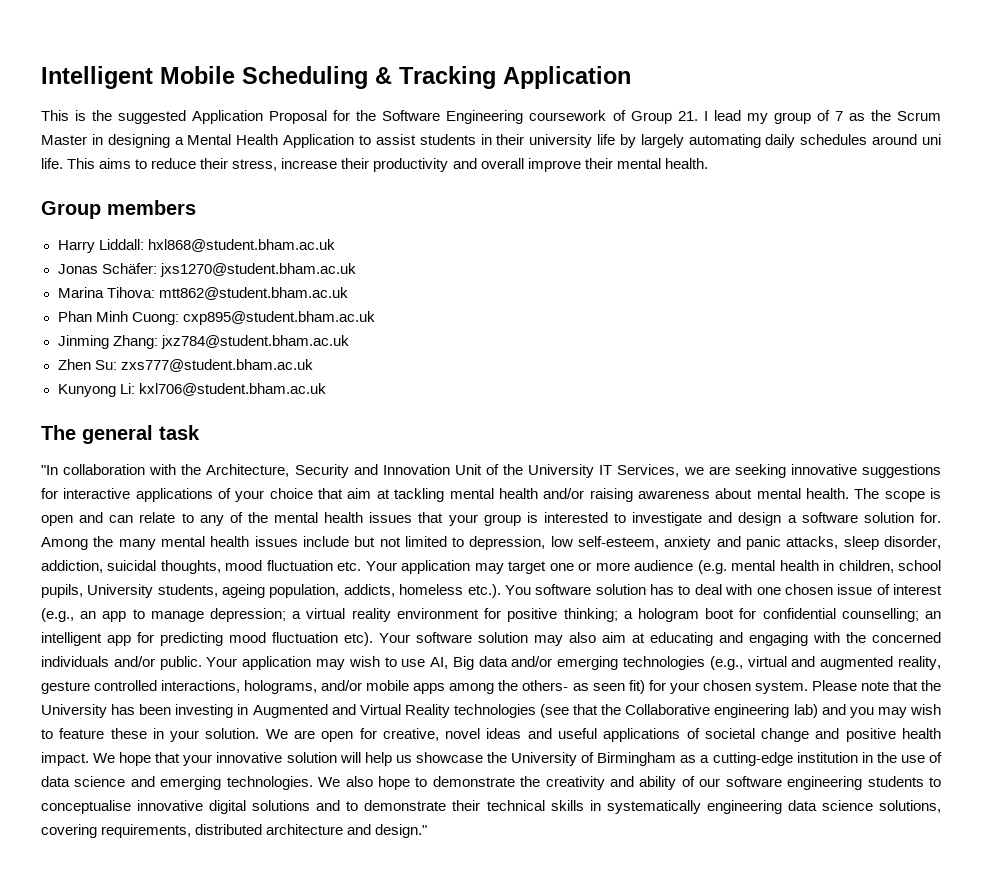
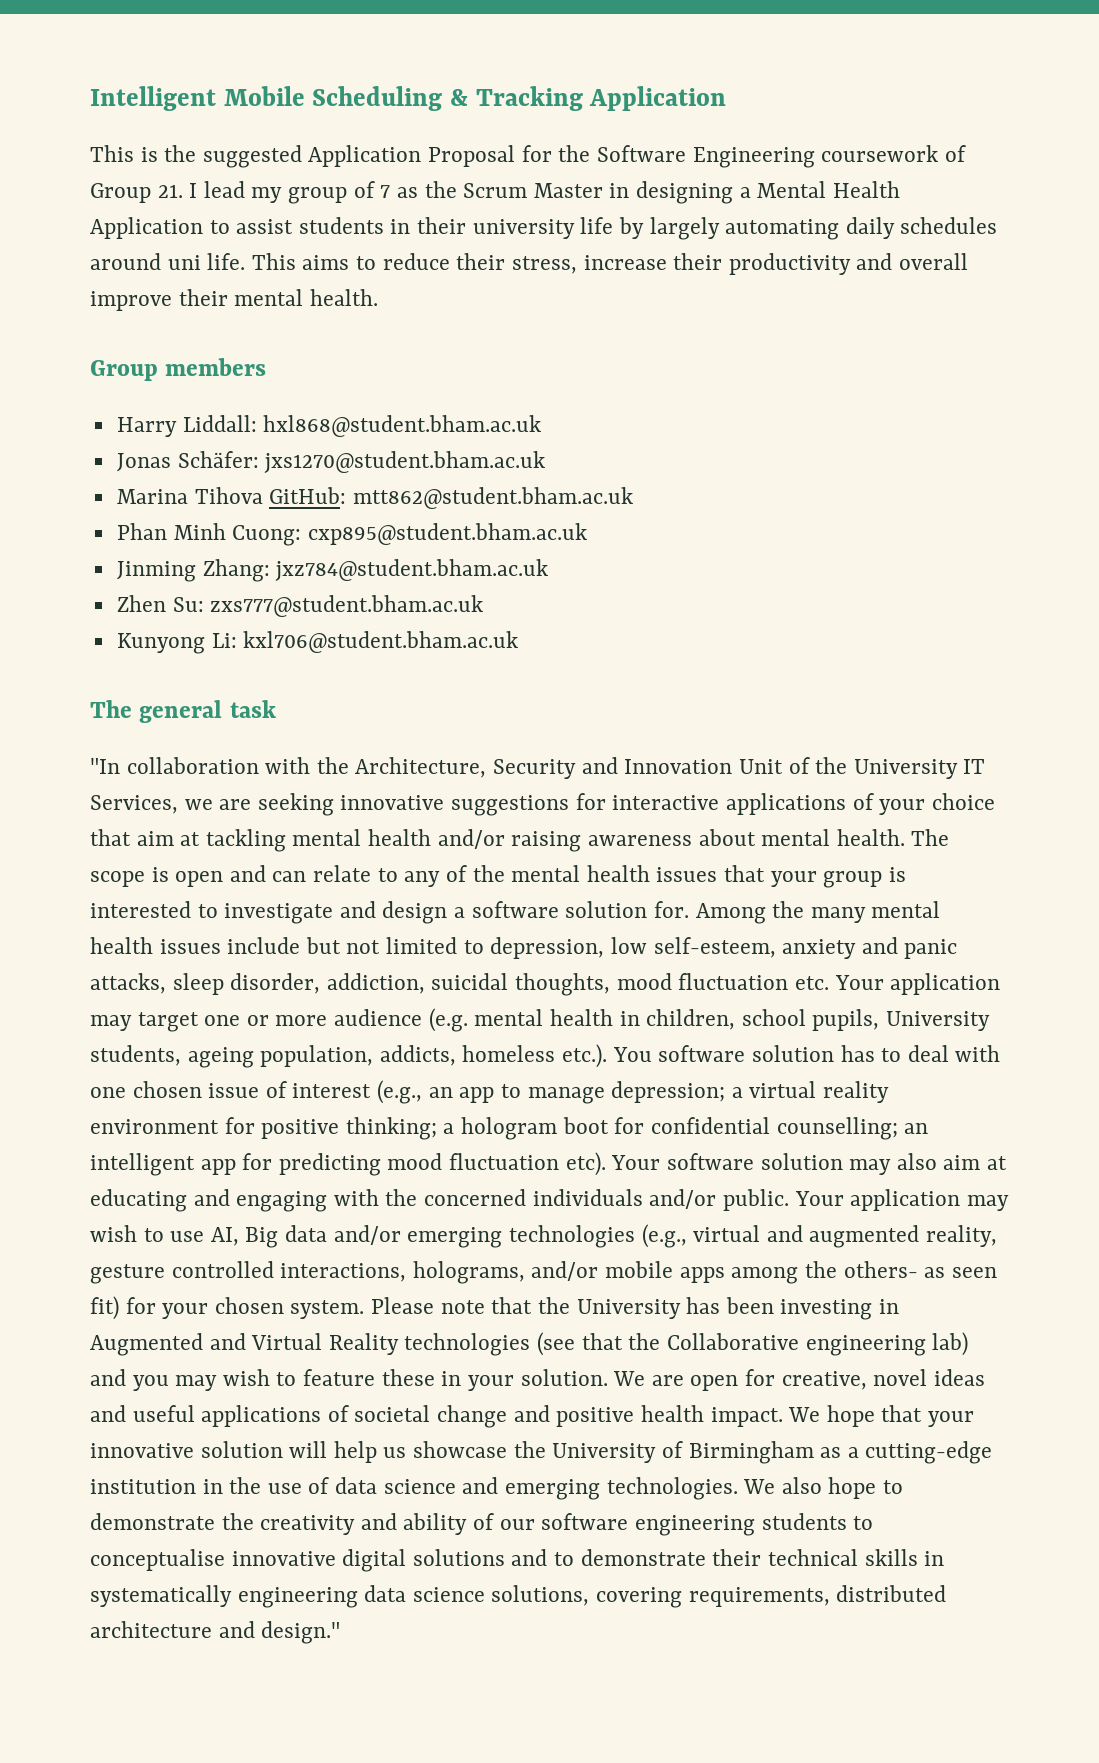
- Marina Tihova: mtt862@student.bham.ac.uk
+ Marina Tihova GitHub: mtt862@student.bham.ac.uk

